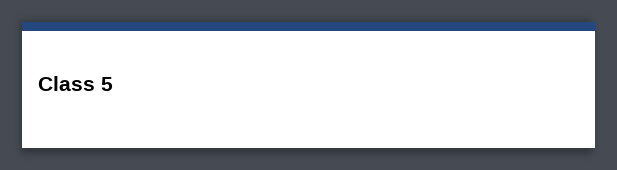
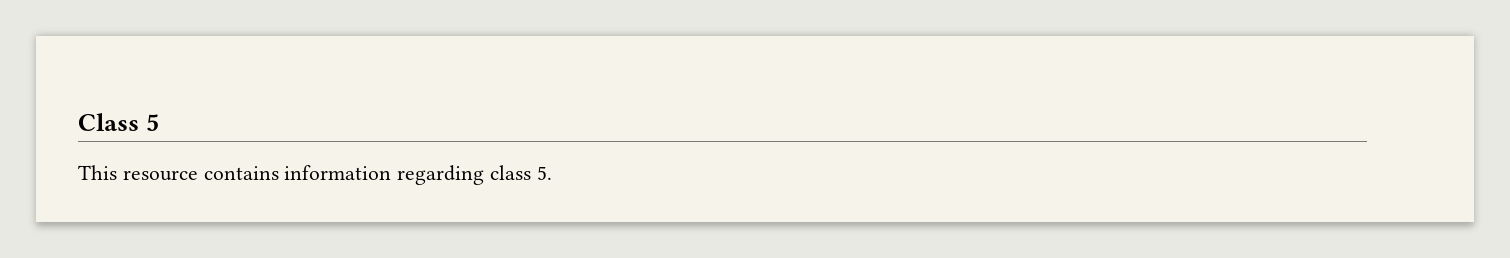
+ This resource contains information regarding class 5.

